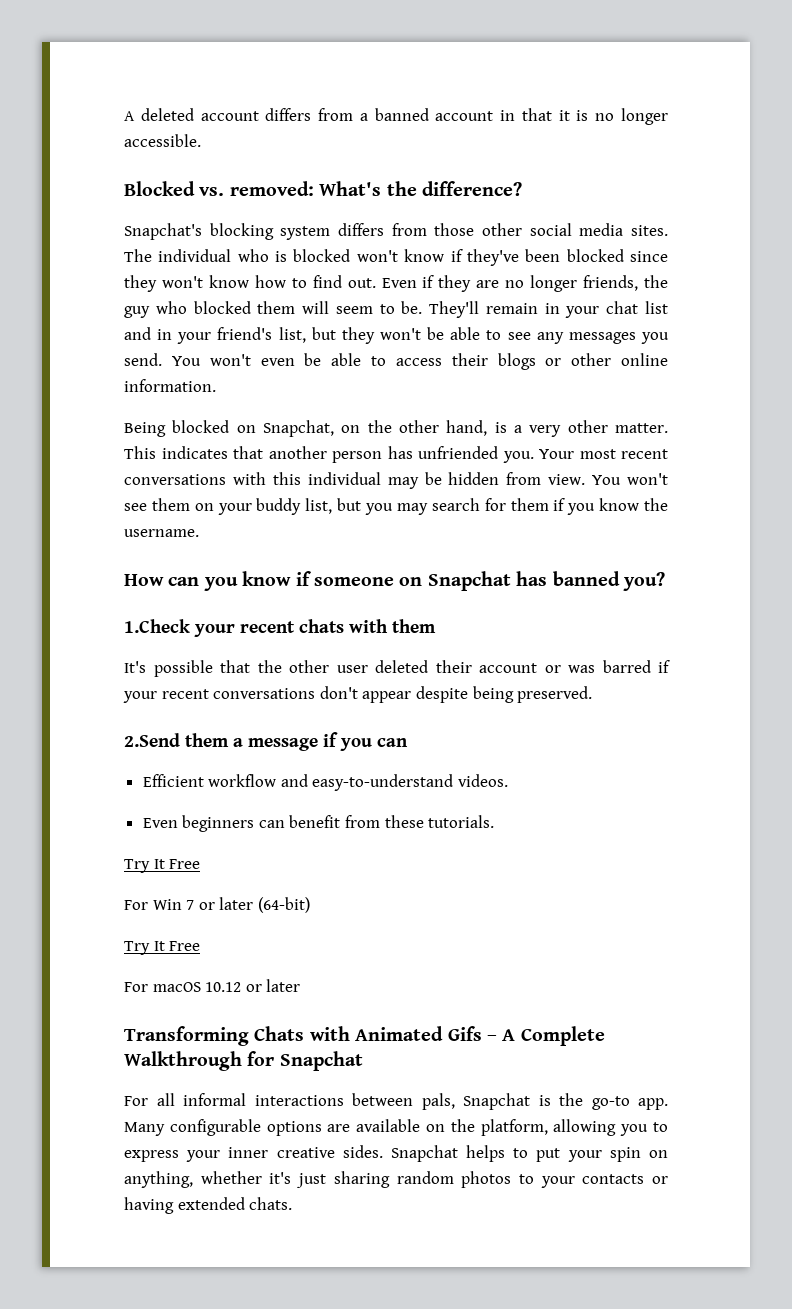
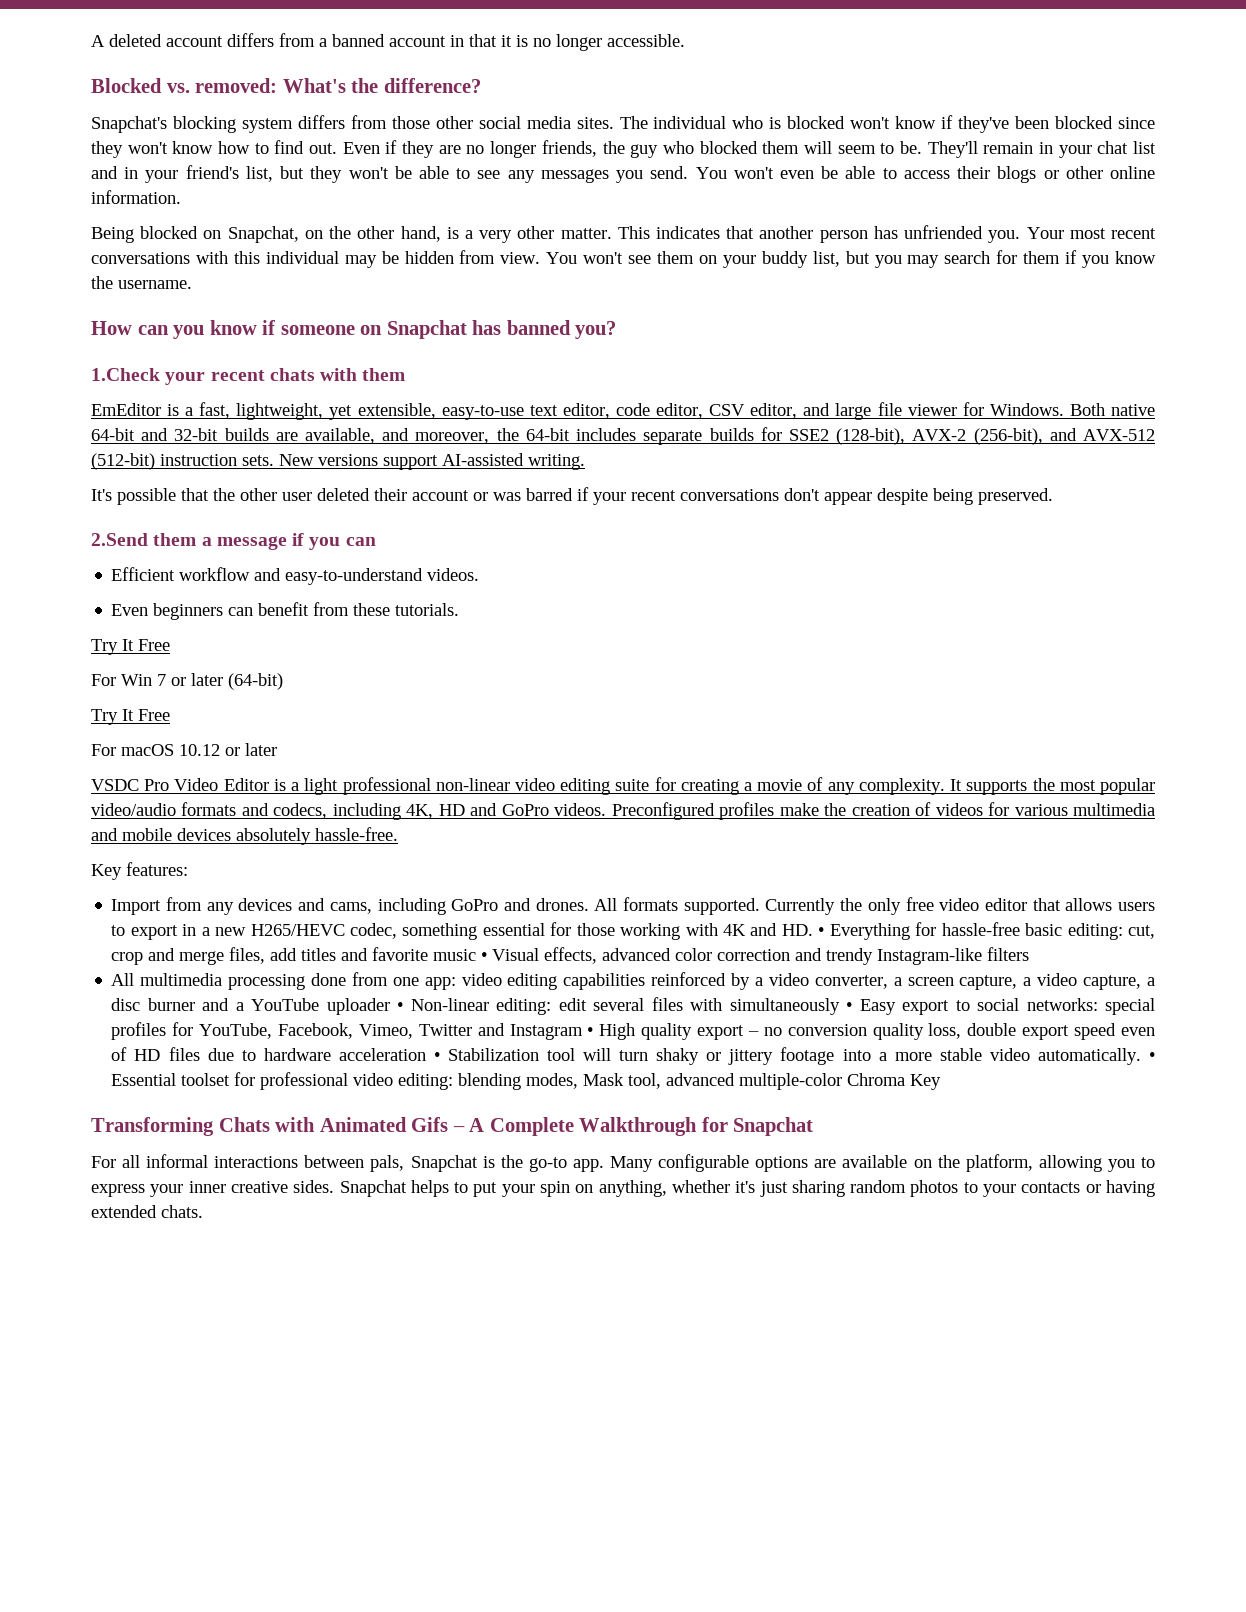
+ EmEditor is a fast, lightweight, yet extensible, easy-to-use text editor, code editor, CSV editor, and large file viewer for Windows. Both native 64-bit and 32-bit builds are available, and moreover, the 64-bit includes separate builds for SSE2 (128-bit), AVX-2 (256-bit), and AVX-512 (512-bit) instruction sets. New versions support AI-assisted writing.
+ VSDC Pro Video Editor is a light professional non-linear video editing suite for creating a movie of any complexity. It supports the most popular video/audio formats and codecs, including 4K, HD and GoPro videos. Preconfigured profiles make the creation of videos for various multimedia and mobile devices absolutely hassle-free.
+ Key features:
+ Import from any devices and cams, including GoPro and drones. All formats supported. Сurrently the only free video editor that allows users to export in a new H265/HEVC codec, something essential for those working with 4K and HD. • Everything for hassle-free basic editing: cut, crop and merge files, add titles and favorite music • Visual effects, advanced color correction and trendy Instagram-like filters
+ All multimedia processing done from one app: video editing capabilities reinforced by a video converter, a screen capture, a video capture, a disc burner and a YouTube uploader • Non-linear editing: edit several files with simultaneously • Easy export to social networks: special profiles for YouTube, Facebook, Vimeo, Twitter and Instagram • High quality export – no conversion quality loss, double export speed even of HD files due to hardware acceleration • Stabilization tool will turn shaky or jittery footage into a more stable video automatically. • Essential toolset for professional video editing: blending modes, Mask tool, advanced multiple-color Chroma Key

